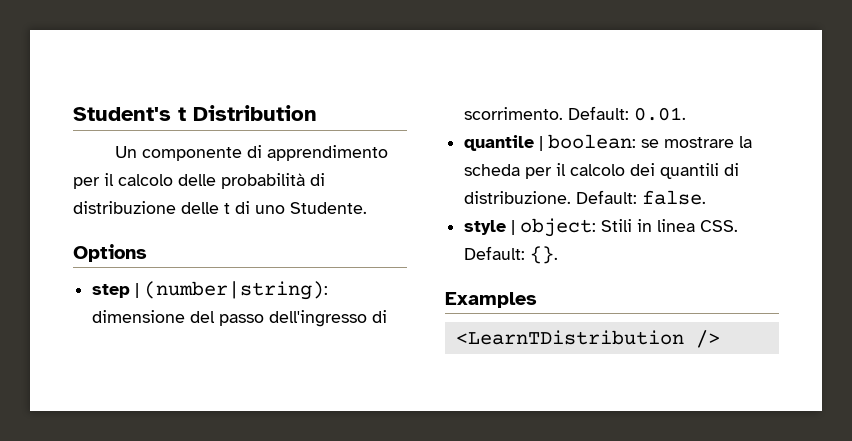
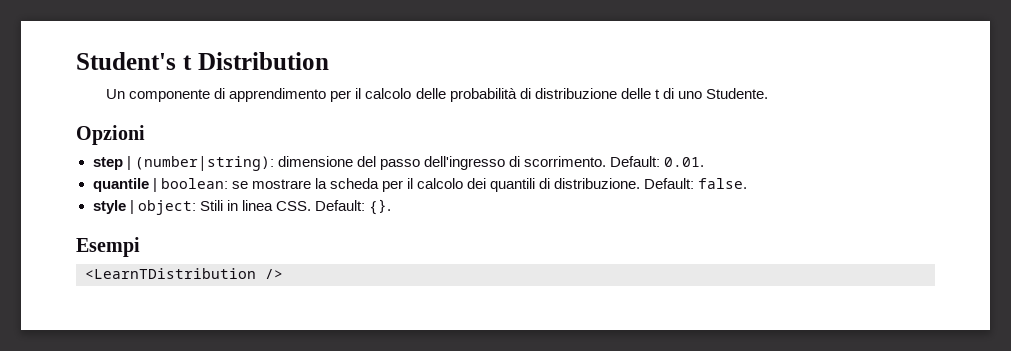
- Options
+ Opzioni
- Examples
+ Esempi

